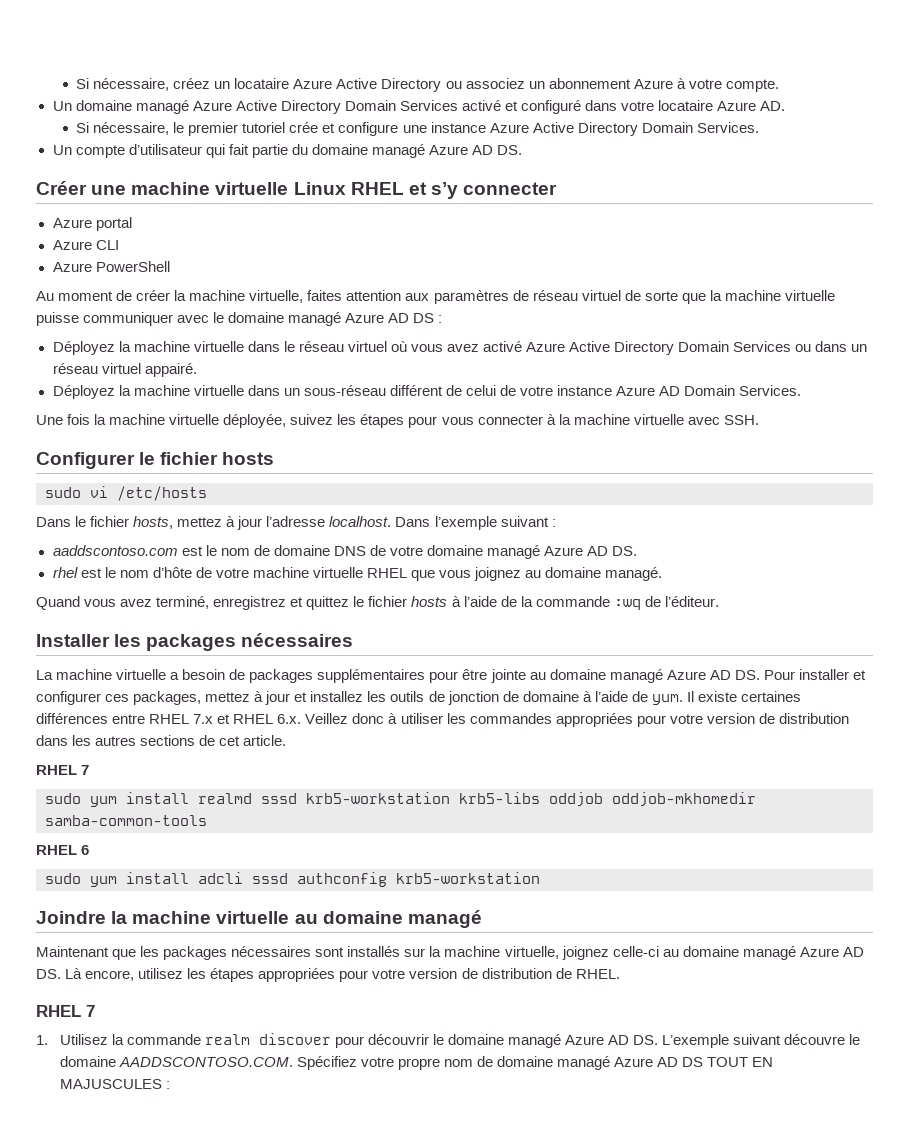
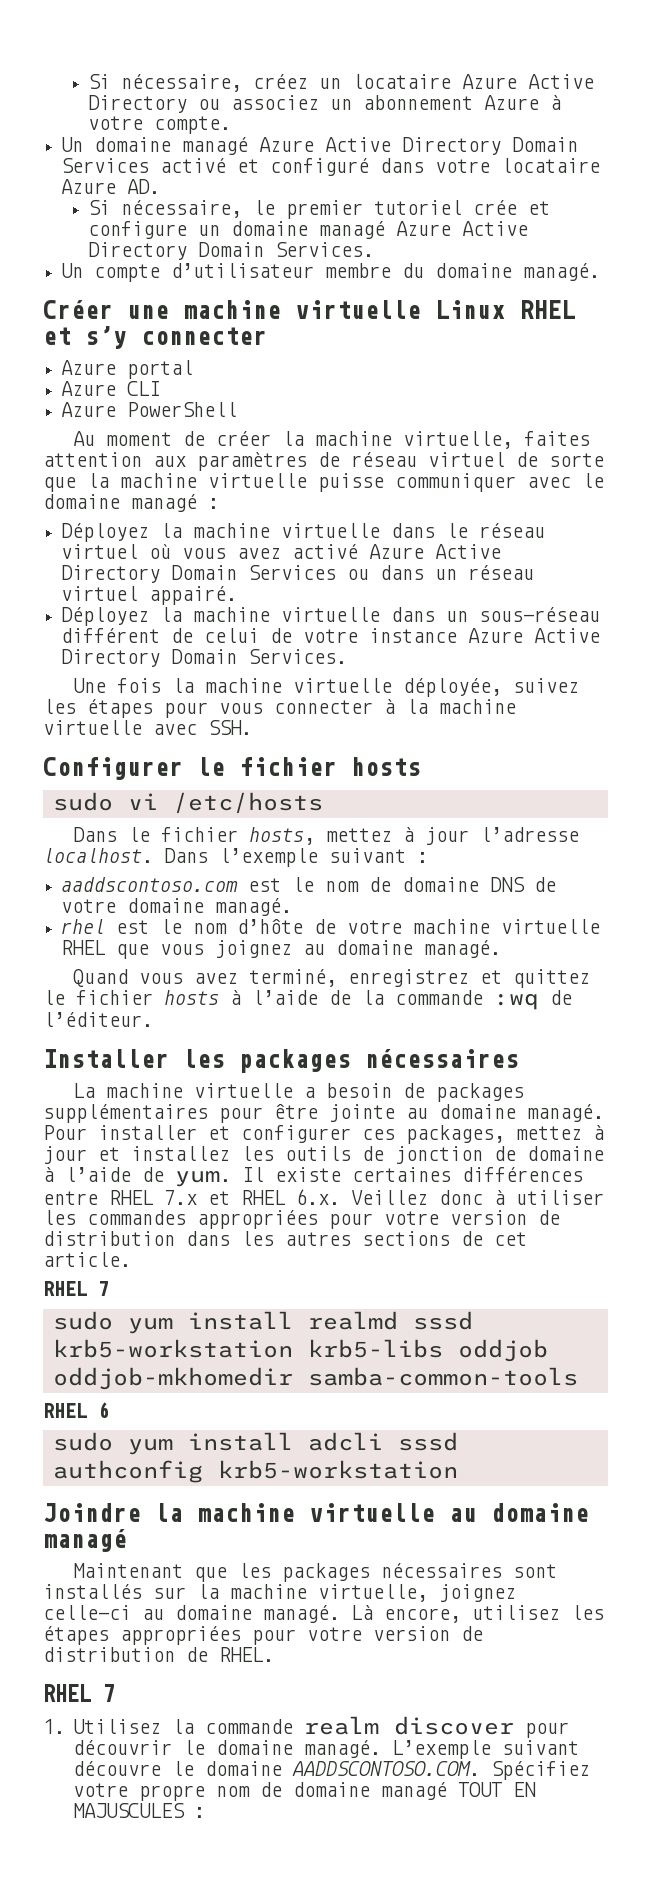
- Si nécessaire, le premier tutoriel crée et configure une instance Azure Active Directory Domain Services.
+ Si nécessaire, le premier tutoriel crée et configure un domaine managé Azure Active Directory Domain Services.
- Un compte d’utilisateur qui fait partie du domaine managé Azure AD DS.
+ Un compte d’utilisateur membre du domaine managé.
- Au moment de créer la machine virtuelle, faites attention aux paramètres de réseau virtuel de sorte que la machine virtuelle puisse communiquer avec le domaine managé Azure AD DS :
+ Au moment de créer la machine virtuelle, faites attention aux paramètres de réseau virtuel de sorte que la machine virtuelle puisse communiquer avec le domaine managé :
- Déployez la machine virtuelle dans un sous-réseau différent de celui de votre instance Azure AD Domain Services.
+ Déployez la machine virtuelle dans un sous-réseau différent de celui de votre instance Azure Active Directory Domain Services.
- aaddscontoso.com est le nom de domaine DNS de votre domaine managé Azure AD DS.
+ aaddscontoso.com est le nom de domaine DNS de votre domaine managé.
- La machine virtuelle a besoin de packages supplémentaires pour être jointe au domaine managé Azure AD DS. Pour installer et configurer ces packages, mettez à jour et installez les outils de jonction de domaine à l’aide de yum.
+ La machine virtuelle a besoin de packages supplémentaires pour être jointe au domaine managé. Pour installer et configurer ces packages, mettez à jour et installez les outils de jonction de domaine à l’aide de yum.
- Maintenant que les packages nécessaires sont installés sur la machine virtuelle, joignez celle-ci au domaine managé Azure AD DS. Là encore, utilisez les étapes appropriées pour votre version de distribution de RHEL.
+ Maintenant que les packages nécessaires sont installés sur la machine virtuelle, joignez celle-ci au domaine managé. Là encore, utilisez les étapes appropriées pour votre version de distribution de RHEL.
- 1. Utilisez la commande realm discover pour découvrir le domaine managé Azure AD DS. L’exemple suivant découvre le domaine AADDSCONTOSO.COM. Spécifiez votre propre nom de domaine managé Azure AD DS TOUT EN MAJUSCULES :
+ 1. Utilisez la commande realm discover pour découvrir le domaine managé. L’exemple suivant découvre le domaine AADDSCONTOSO.COM. Spécifiez votre propre nom de domaine managé TOUT EN MAJUSCULES :

